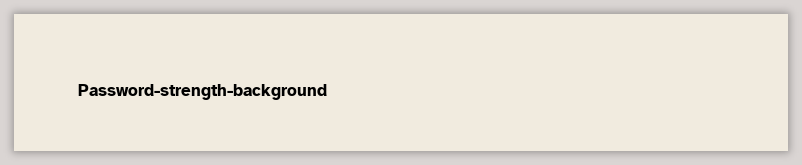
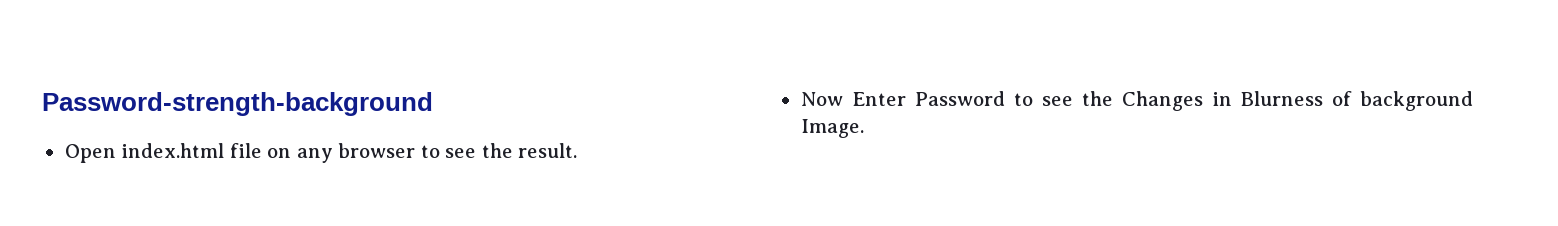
+ Open index.html file on any browser to see the result.
+ Now Enter Password to see the Changes in Blurness of background Image.

